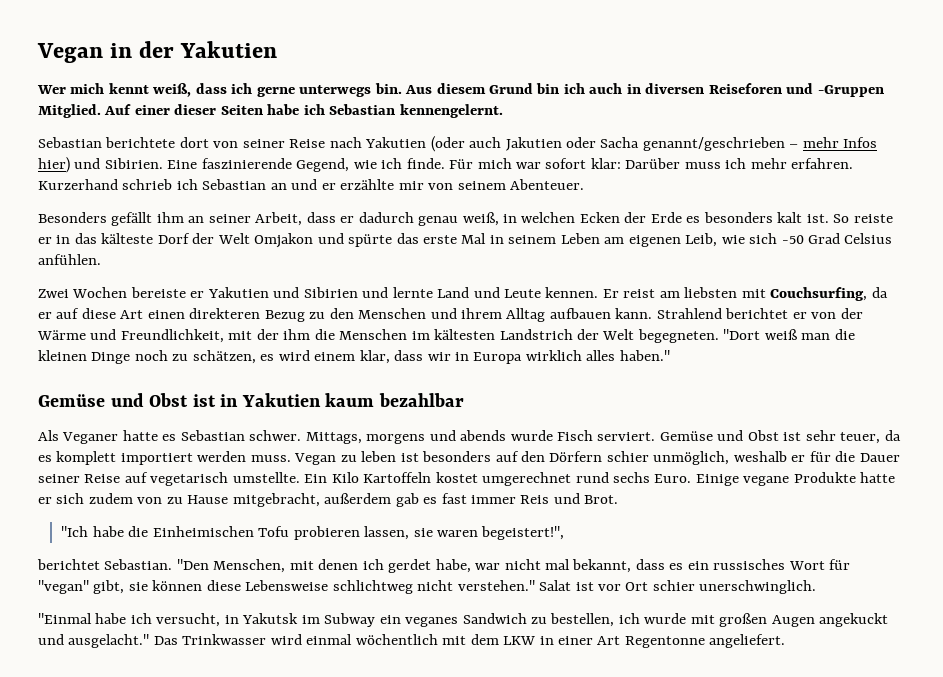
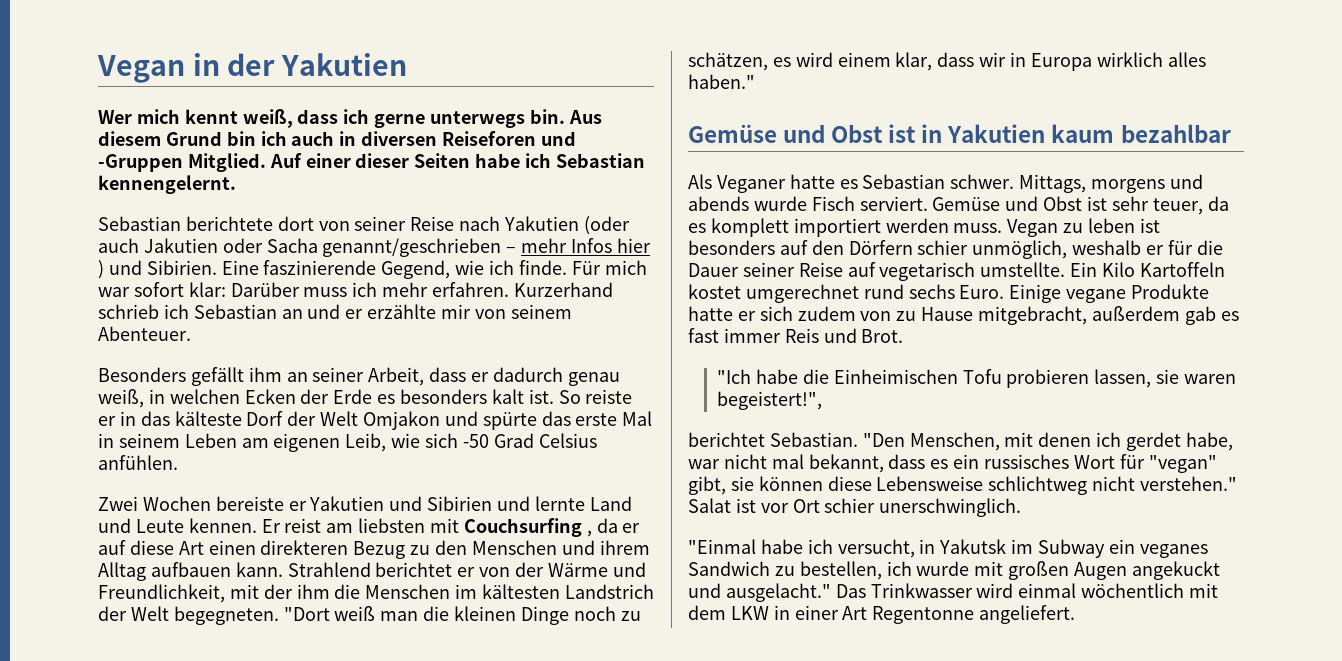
- Sebastian berichtete dort von seiner Reise nach Yakutien (oder auch Jakutien oder Sacha genannt/geschrieben – mehr Infos hier) und Sibirien.
+ Sebastian berichtete dort von seiner Reise nach Yakutien (oder auch Jakutien oder Sacha genannt/geschrieben – mehr Infos hier ) und Sibirien.
- Er reist am liebsten mit Couchsurfing, da er auf diese Art einen direkteren Bezug zu den Menschen und ihrem Alltag aufbauen kann.
+ Er reist am liebsten mit Couchsurfing , da er auf diese Art einen direkteren Bezug zu den Menschen und ihrem Alltag aufbauen kann.

